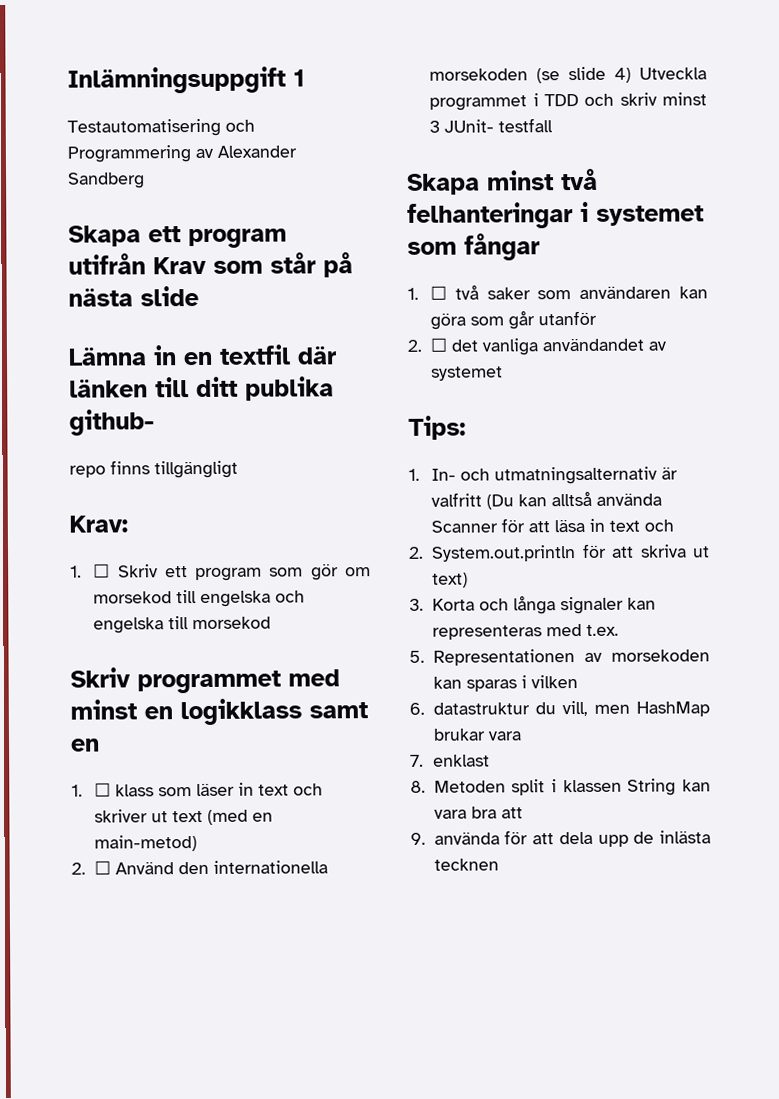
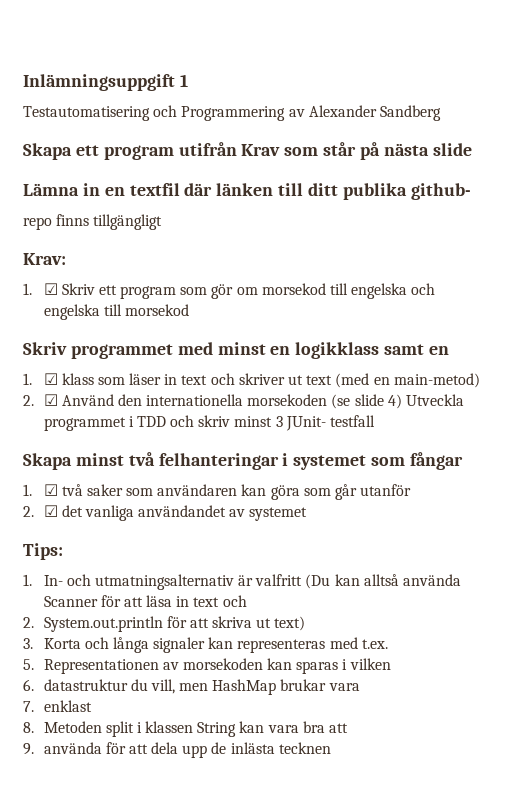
- 1. ☐ Skriv ett program som gör om morsekod till engelska och engelska till morsekod
+ 1. ☑ Skriv ett program som gör om morsekod till engelska och engelska till morsekod
- 1. ☐ klass som läser in text och skriver ut text (med en main-metod)
+ 1. ☑ klass som läser in text och skriver ut text (med en main-metod)
- 2. ☐ Använd den internationella morsekoden (se slide 4) Utveckla programmet i TDD och skriv minst 3 JUnit- testfall
+ 2. ☑ Använd den internationella morsekoden (se slide 4) Utveckla programmet i TDD och skriv minst 3 JUnit- testfall
- 1. ☐ två saker som användaren kan göra som går utanför
+ 1. ☑ två saker som användaren kan göra som går utanför
- 2. ☐ det vanliga användandet av systemet
+ 2. ☑ det vanliga användandet av systemet

